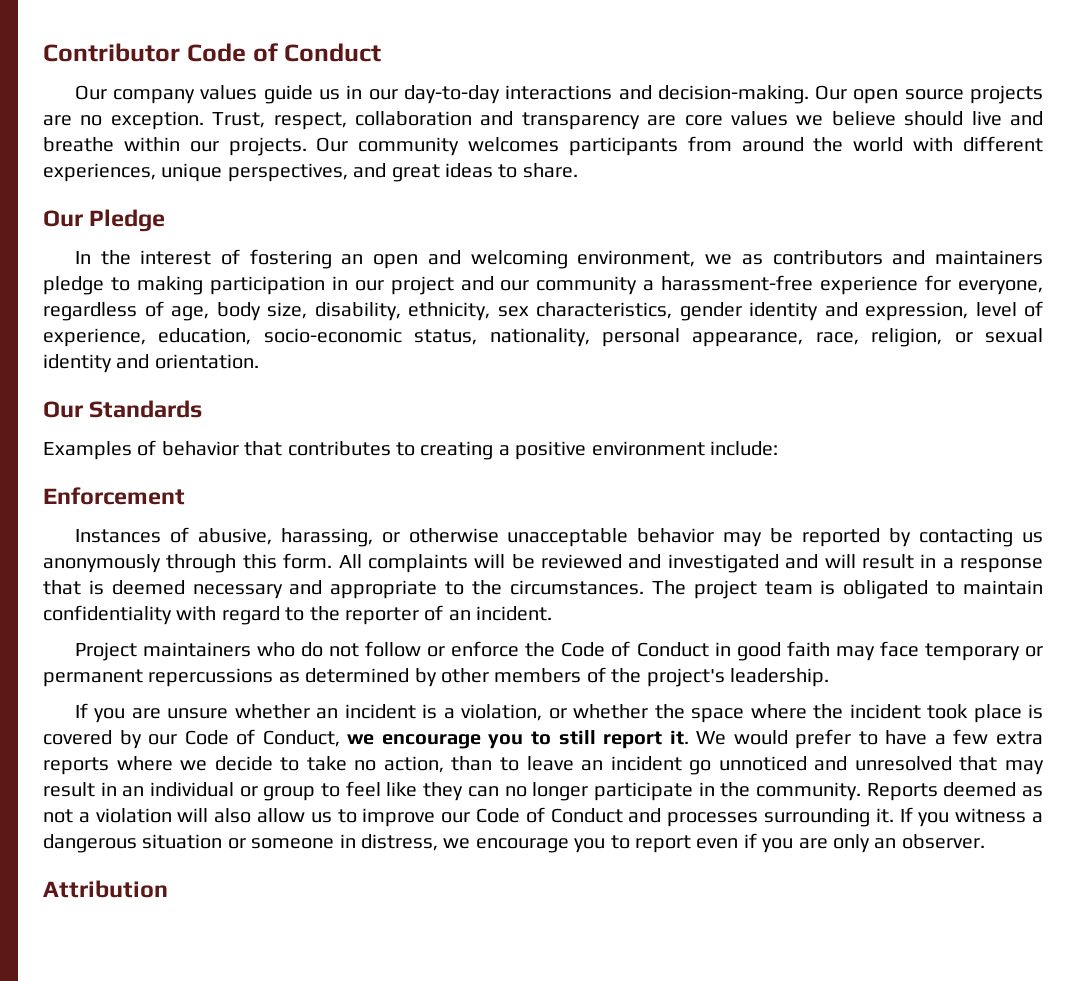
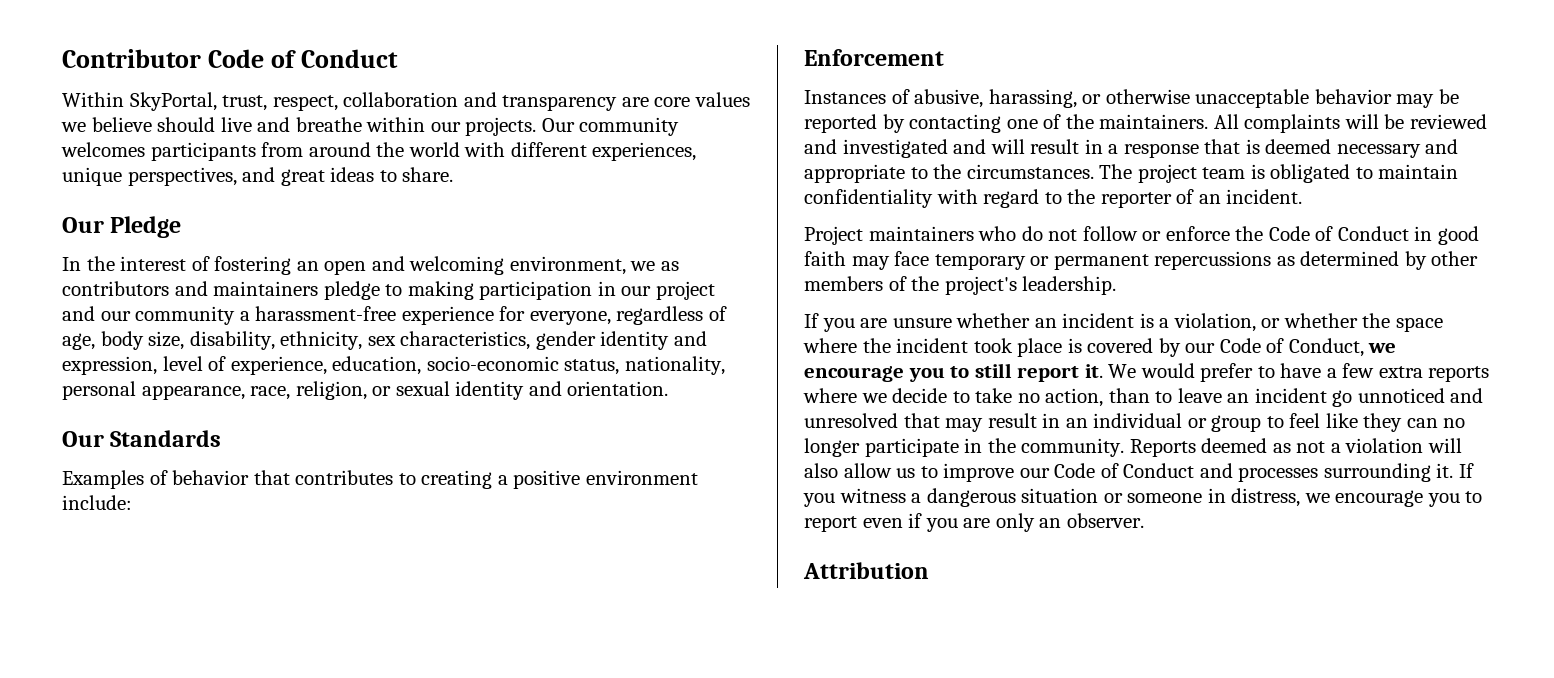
- Our company values guide us in our day-to-day interactions and decision-making. Our open source projects are no exception. Trust, respect, collaboration and transparency are core values we believe should live and breathe within our projects.
+ Within SkyPortal, trust, respect, collaboration and transparency are core values we believe should live and breathe within our projects.
- Instances of abusive, harassing, or otherwise unacceptable behavior may be reported by contacting us anonymously through this form.
+ Instances of abusive, harassing, or otherwise unacceptable behavior may be reported by contacting one of the maintainers.

